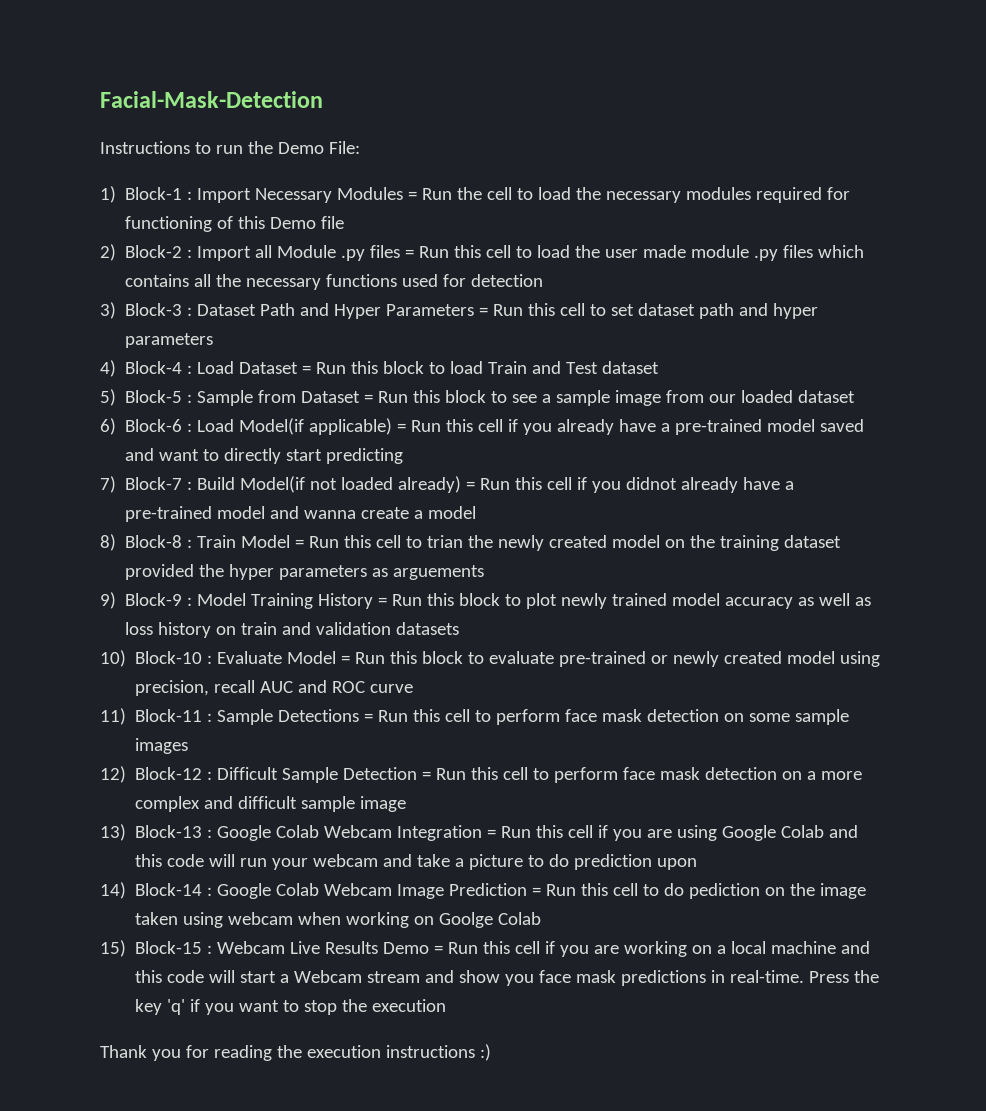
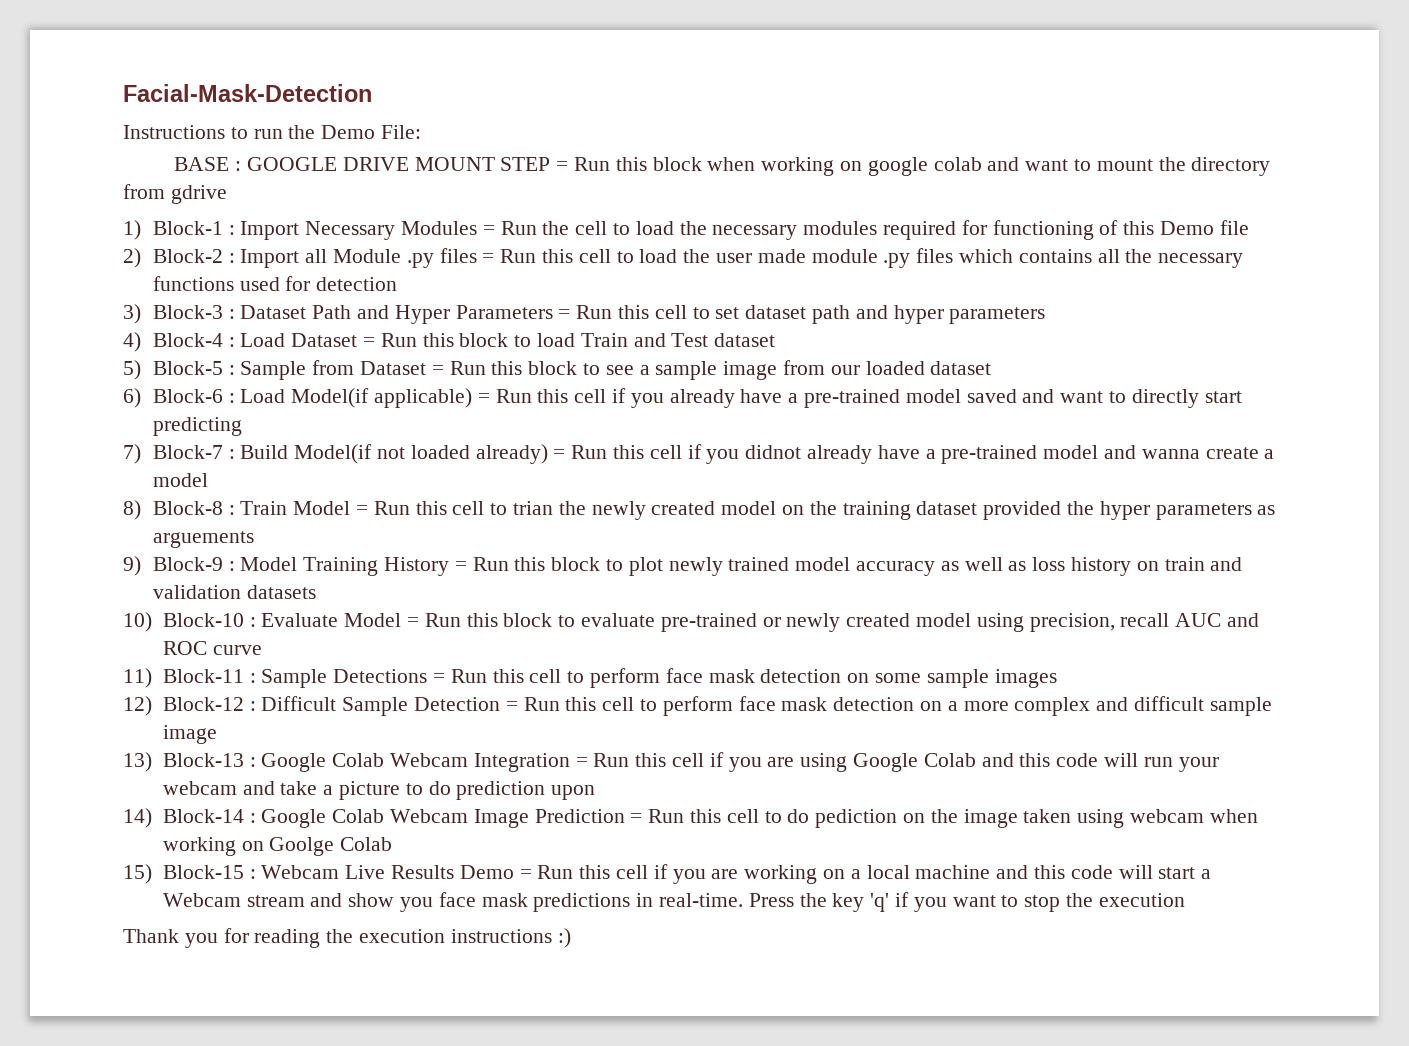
+ BASE : GOOGLE DRIVE MOUNT STEP = Run this block when working on google colab and want to mount the directory from gdrive

